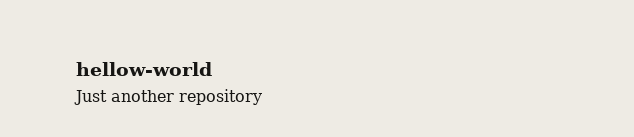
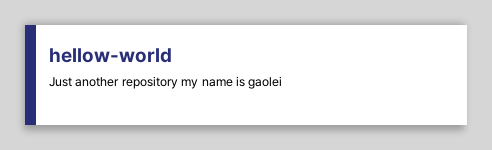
- Just another repository
+ Just another repository my name is gaolei

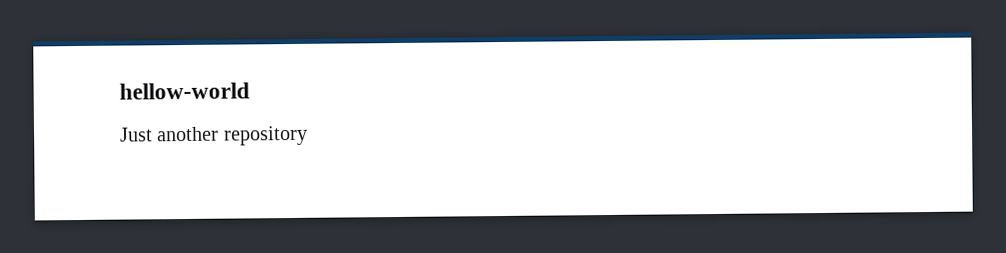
- Just another repository my name is gaolei
+ Just another repository

